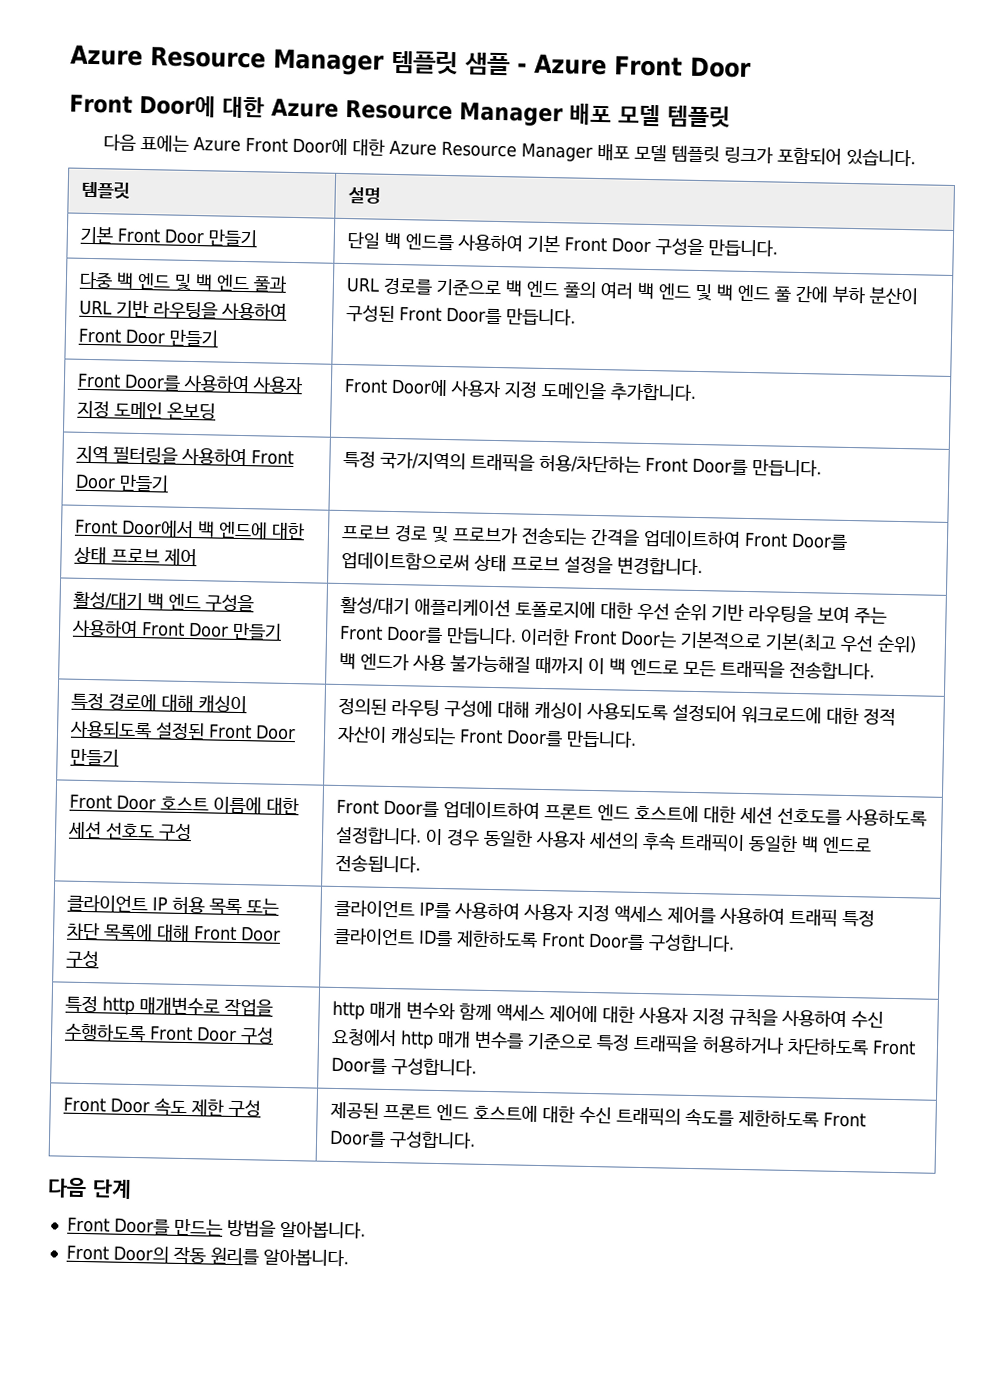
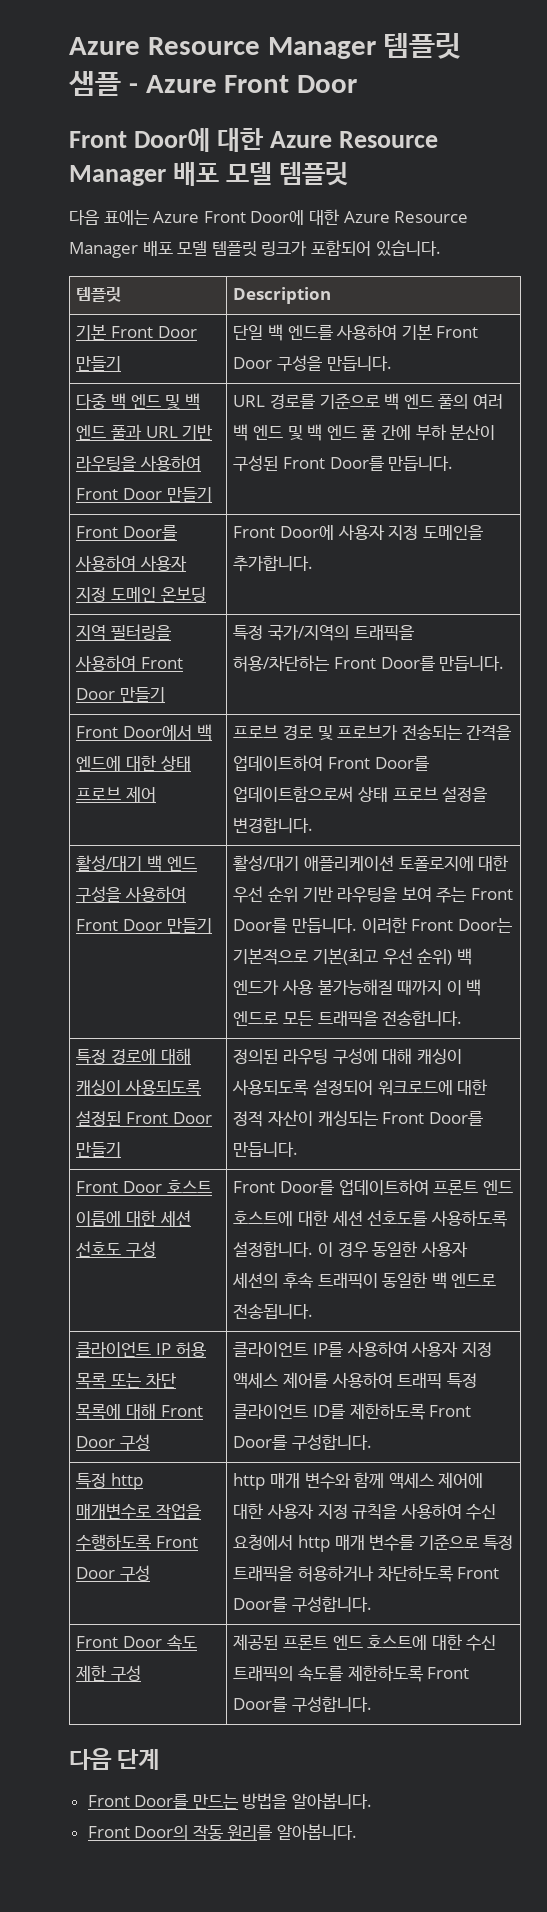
- 템플릿 | 설명
+ 템플릿 | Description

